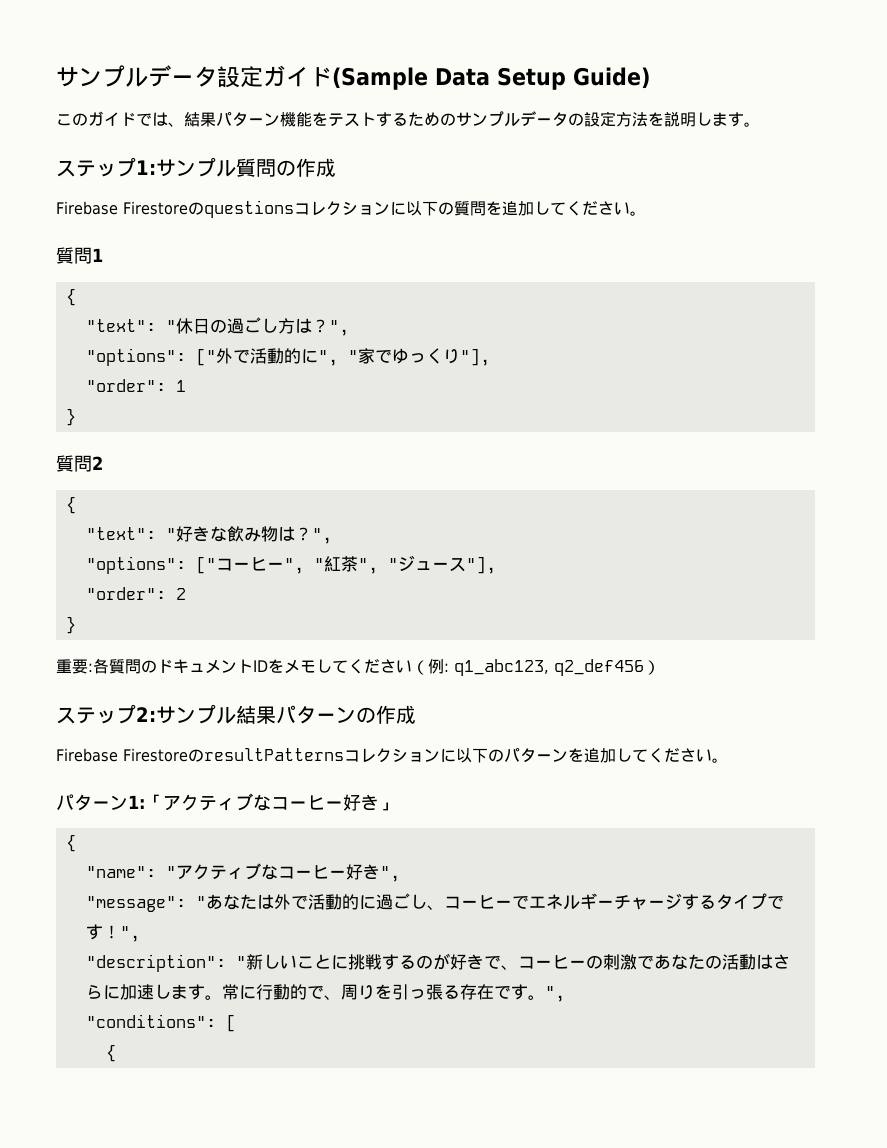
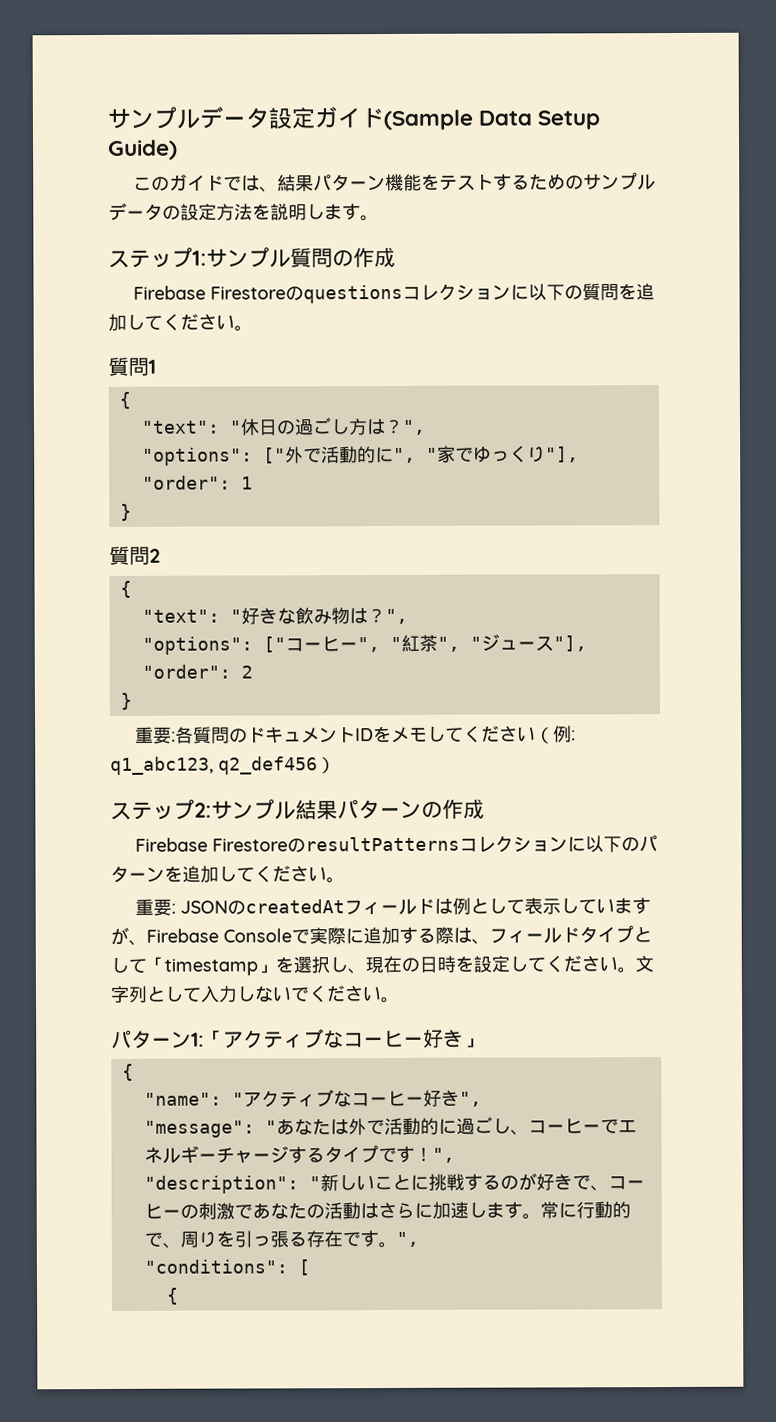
+ 重要: JSONのcreatedAtフィールドは例として表示していますが、Firebase Consoleで実際に追加する際は、フィールドタイプとして「timestamp」を選択し、現在の日時を設定してください。文字列として入力しないでください。

